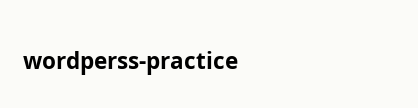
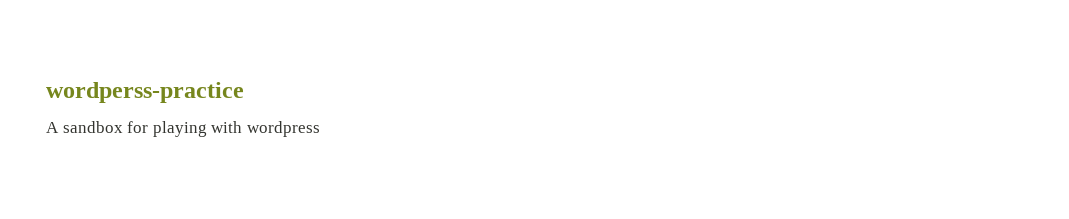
+ A sandbox for playing with wordpress

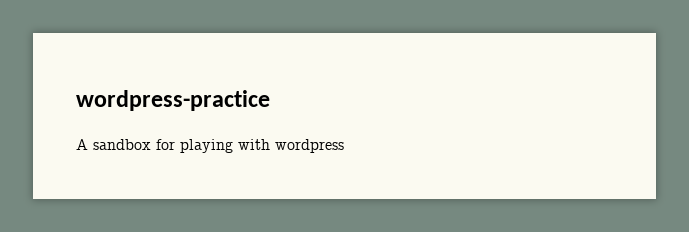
- wordperss-practice
+ wordpress-practice

